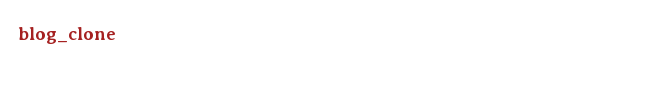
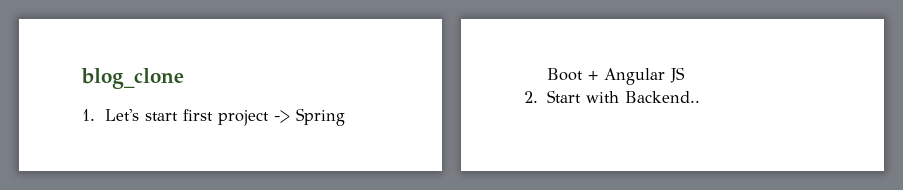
+ 1. Let's start first project -> Spring Boot + Angular JS
+ 2. Start with Backend..

